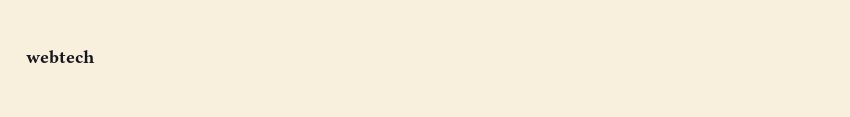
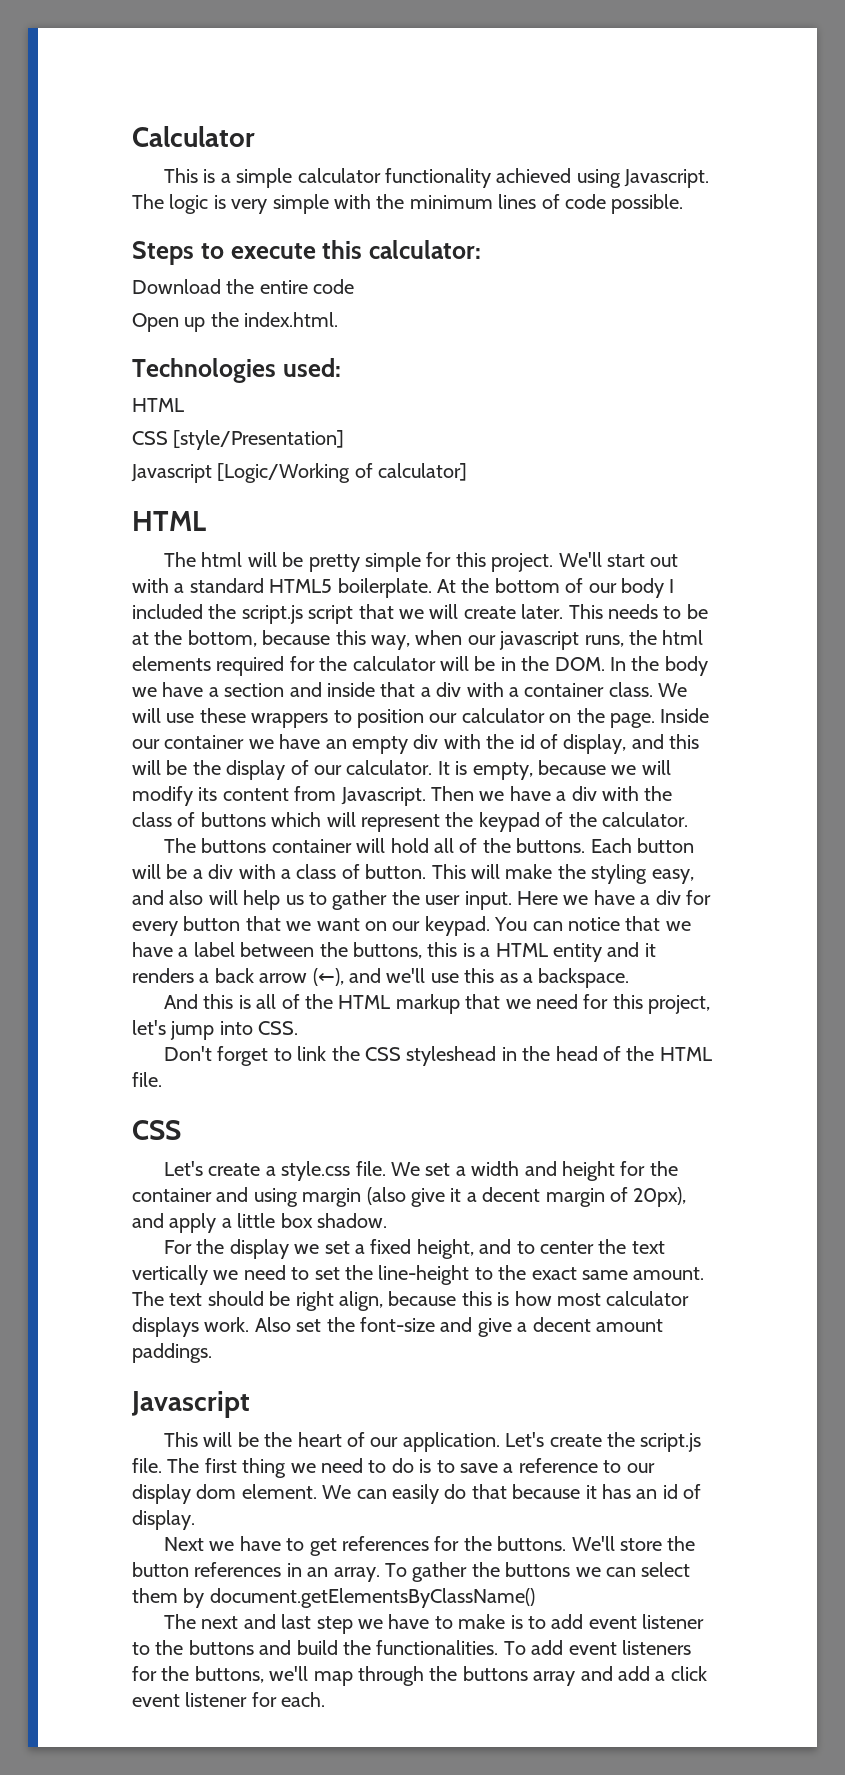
- webtech
+ Calculator
+ This is a simple calculator functionality achieved using Javascript. The logic is very simple with the minimum lines of code possible.
+ Steps to execute this calculator:
+ Download the entire code
+ Open up the index.html.
+ Technologies used:
+ HTML
+ CSS [style/Presentation]
+ Javascript [Logic/Working of calculator]
+ HTML
+ The html will be pretty simple for this project. We'll start out with a standard HTML5 boilerplate. At the bottom of our body I included the script.js script that we will create later. This needs to be at the bottom, because this way, when our javascript runs, the html elements required for the calculator will be in the DOM. In the body we have a section and inside that a div with a container class. We will use these wrappers to position our calculator on the page. Inside our container we have an empty div with the id of display, and this will be the display of our calculator. It is empty, because we will modify its content from Javascript. Then we have a div with the class of buttons which will represent the keypad of the calculator.
+ The buttons container will hold all of the buttons. Each button will be a div with a class of button. This will make the styling easy, and also will help us to gather the user input. Here we have a div for every button that we want on our keypad. You can notice that we have a label between the buttons, this is a HTML entity and it renders a back arrow (←), and we'll use this as a backspace.
+ And this is all of the HTML markup that we need for this project, let's jump into CSS.
+ Don't forget to link the CSS styleshead in the head of the HTML file.
+ CSS
+ Let's create a style.css file. We set a width and height for the container and using margin (also give it a decent margin of 20px), and apply a little box shadow.
+ For the display we set a fixed height, and to center the text vertically we need to set the line-height to the exact same amount. The text should be right align, because this is how most calculator displays work. Also set the font-size and give a decent amount paddings.
+ Javascript
+ This will be the heart of our application. Let's create the script.js file. The first thing we need to do is to save a reference to our display dom element. We can easily do that because it has an id of display.
+ Next we have to get references for the buttons. We'll store the button references in an array. To gather the buttons we can select them by document.getElementsByClassName()
+ The next and last step we have to make is to add event listener to the buttons and build the functionalities. To add event listeners for the buttons, we'll map through the buttons array and add a click event listener for each.

